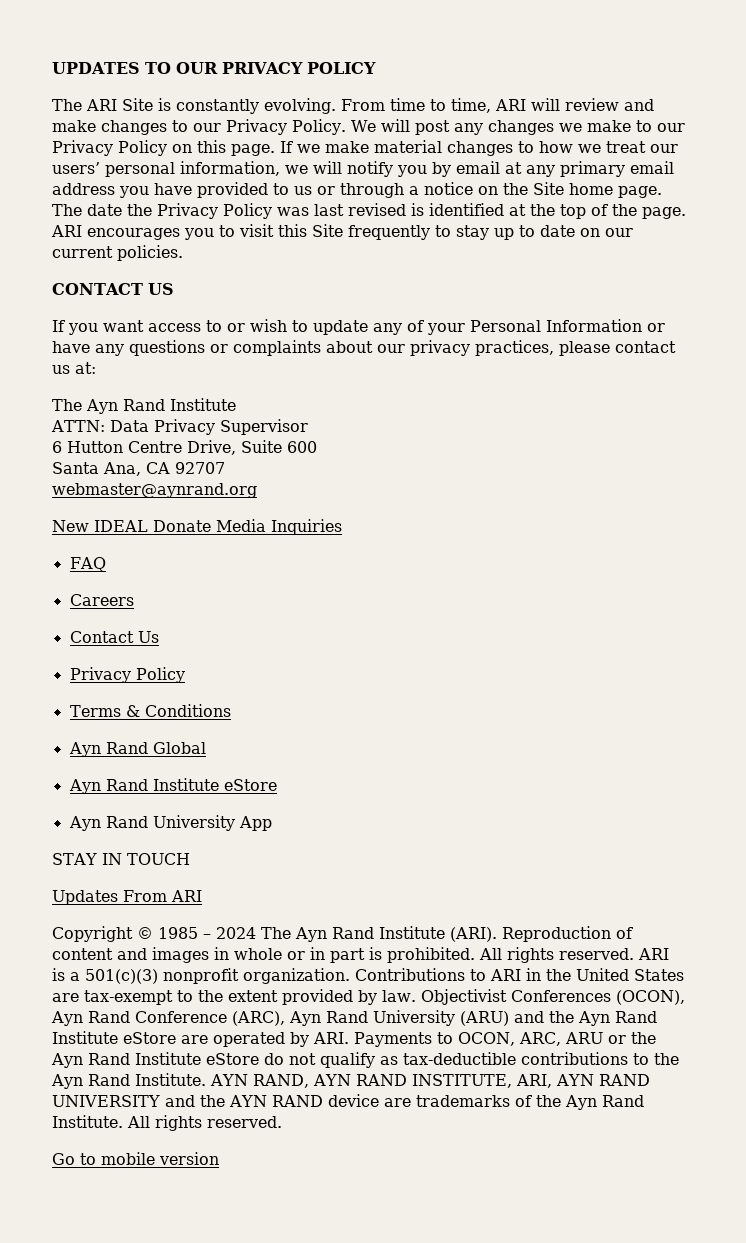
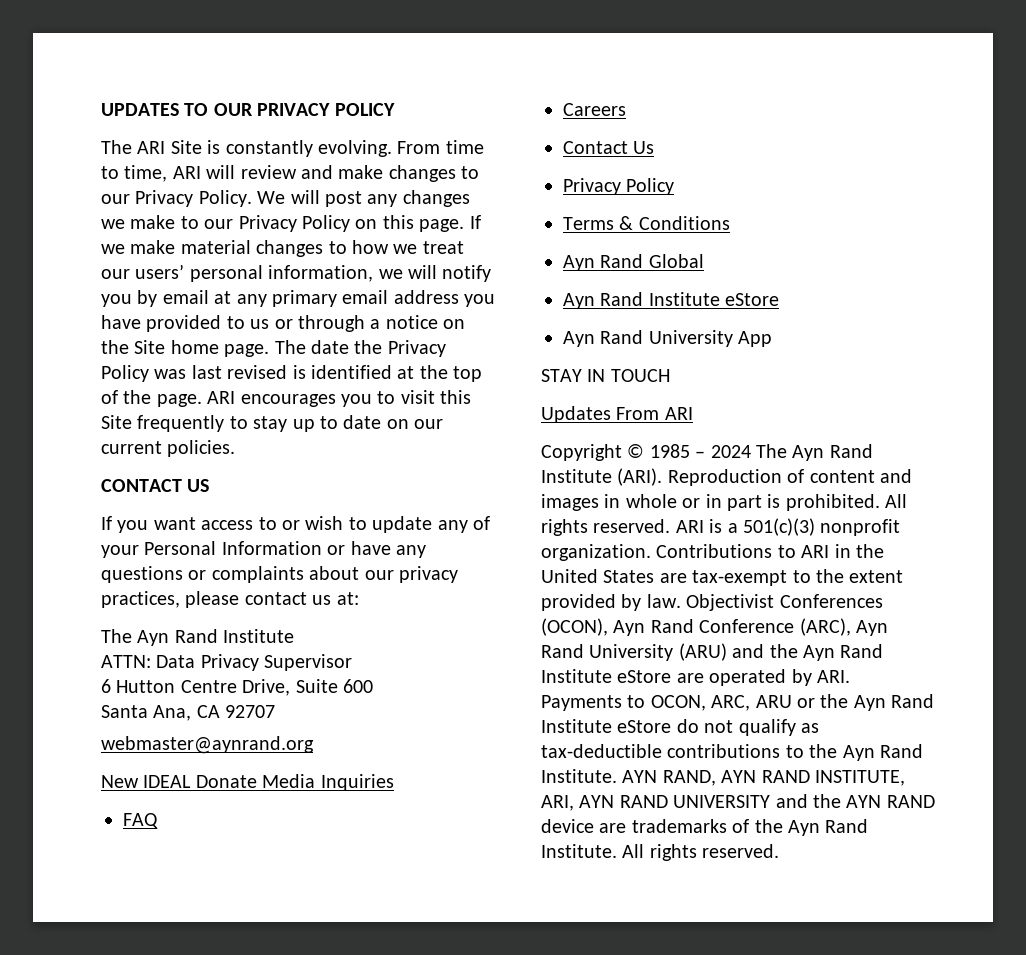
- Go to mobile version

